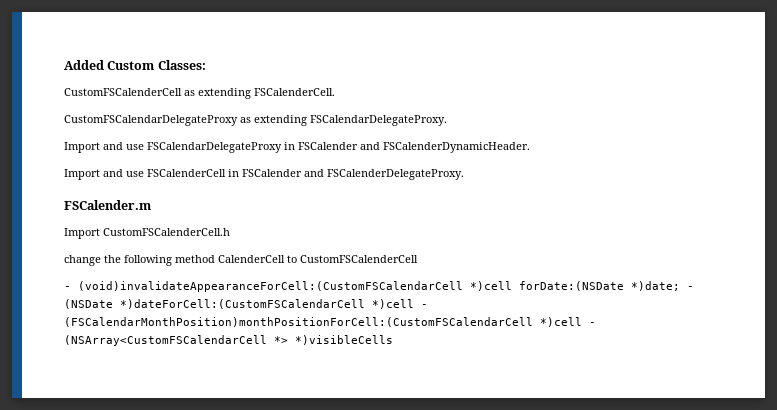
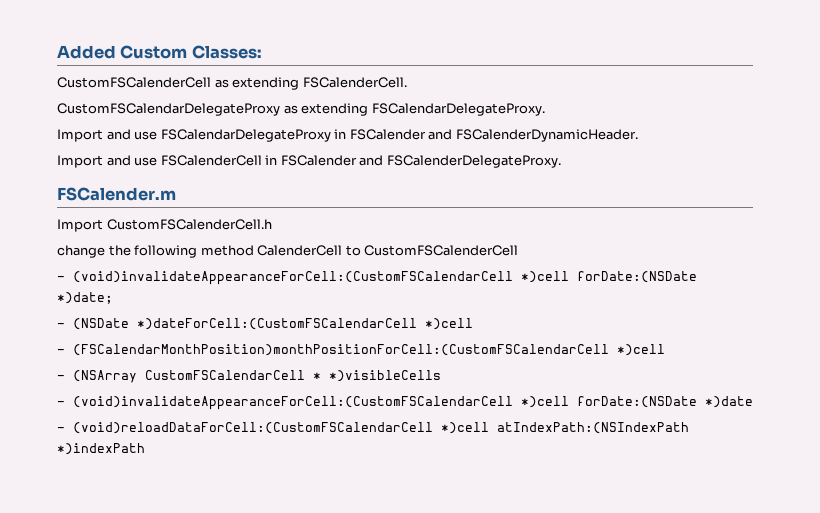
- - (void)invalidateAppearanceForCell:(CustomFSCalendarCell *)cell forDate:(NSDate *)date; - (NSDate *)dateForCell:(CustomFSCalendarCell *)cell - (FSCalendarMonthPosition)monthPositionForCell:(CustomFSCalendarCell *)cell - (NSArray<CustomFSCalendarCell *> *)visibleCells
+ - (void)invalidateAppearanceForCell:(CustomFSCalendarCell *)cell forDate:(NSDate *)date;
+ - (NSDate *)dateForCell:(CustomFSCalendarCell *)cell
+ - (FSCalendarMonthPosition)monthPositionForCell:(CustomFSCalendarCell *)cell
+ - (NSArray CustomFSCalendarCell * *)visibleCells
+ - (void)invalidateAppearanceForCell:(CustomFSCalendarCell *)cell forDate:(NSDate *)date
+ - (void)reloadDataForCell:(CustomFSCalendarCell *)cell atIndexPath:(NSIndexPath *)indexPath

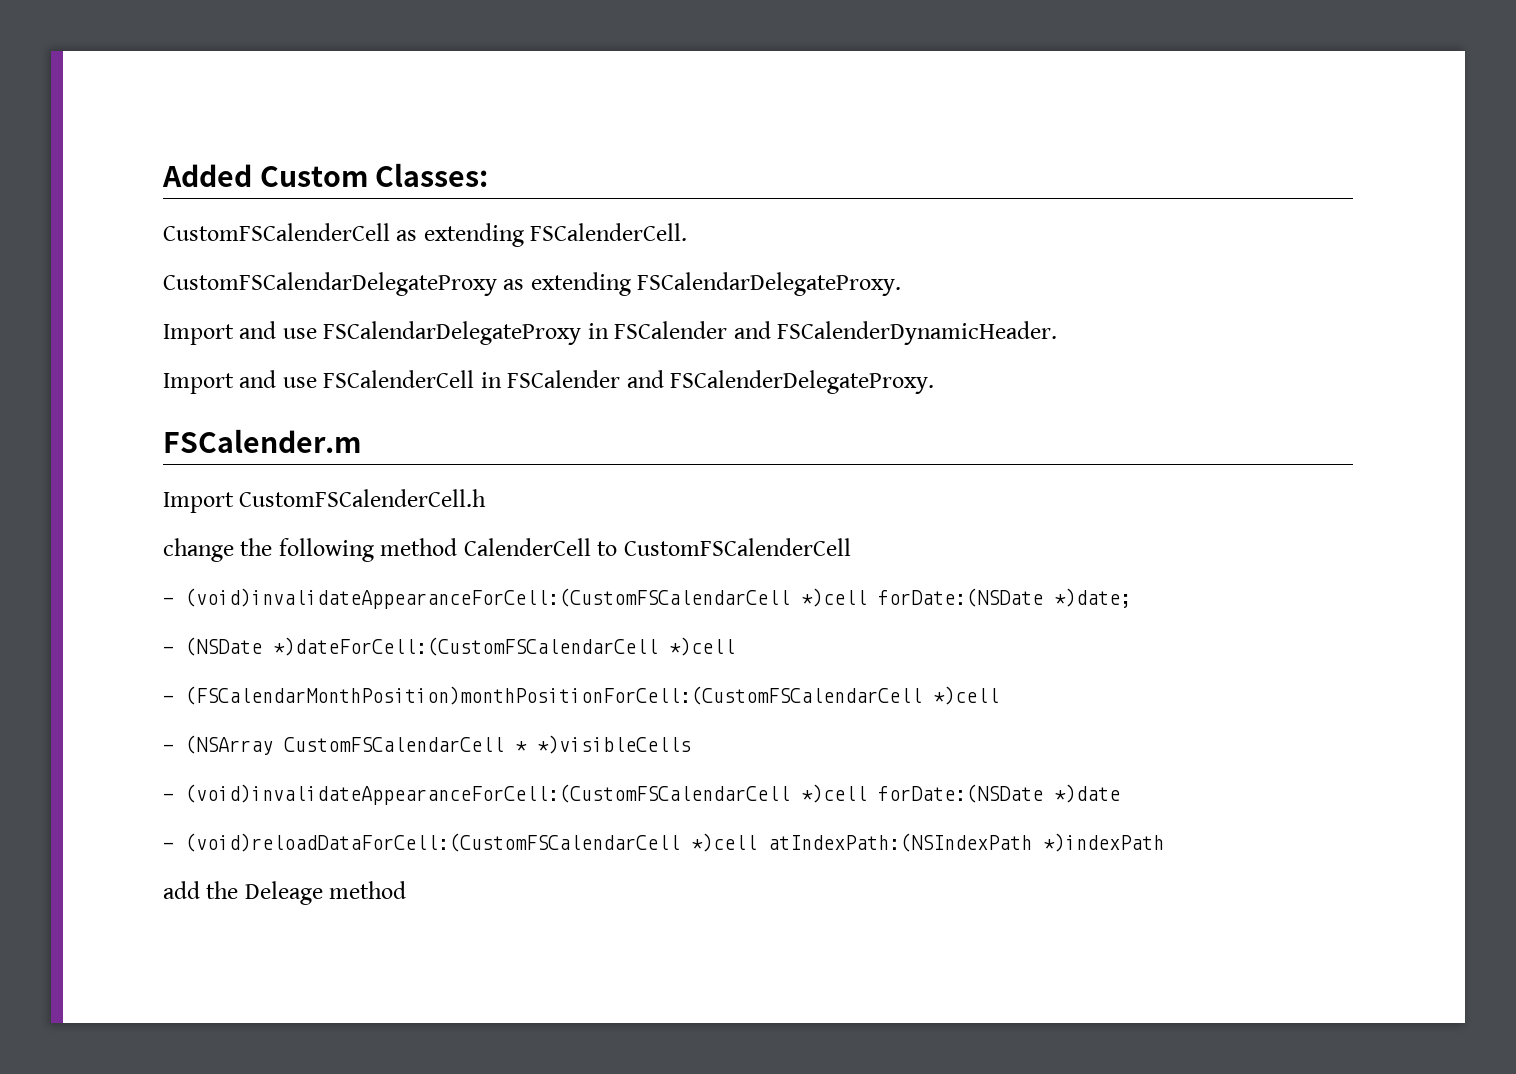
+ add the Deleage method

